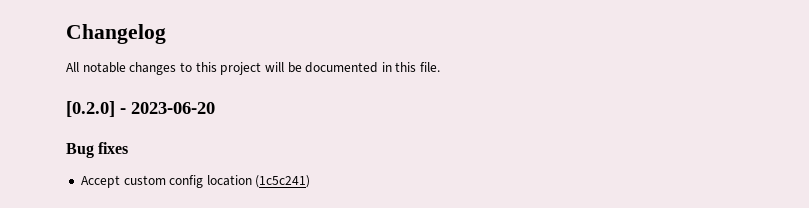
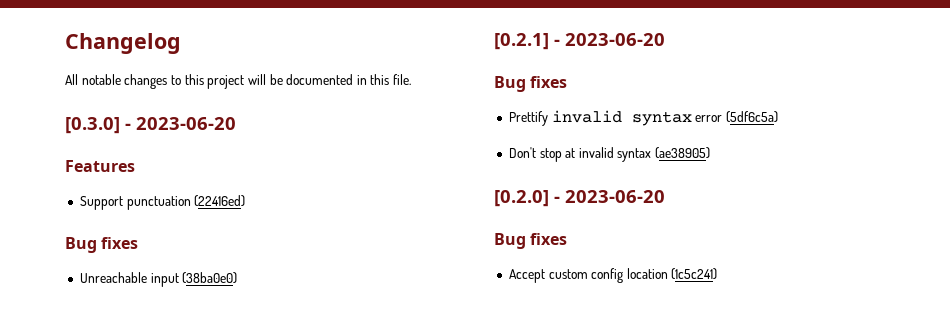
+ [0.3.0] - 2023-06-20
+ Features
+ Support punctuation (22416ed)
+ Bug fixes
+ Unreachable input (38ba0e0)
+ [0.2.1] - 2023-06-20
+ Bug fixes
+ Prettify invalid syntax error (5df6c5a)
+ Don't stop at invalid syntax (ae38905)

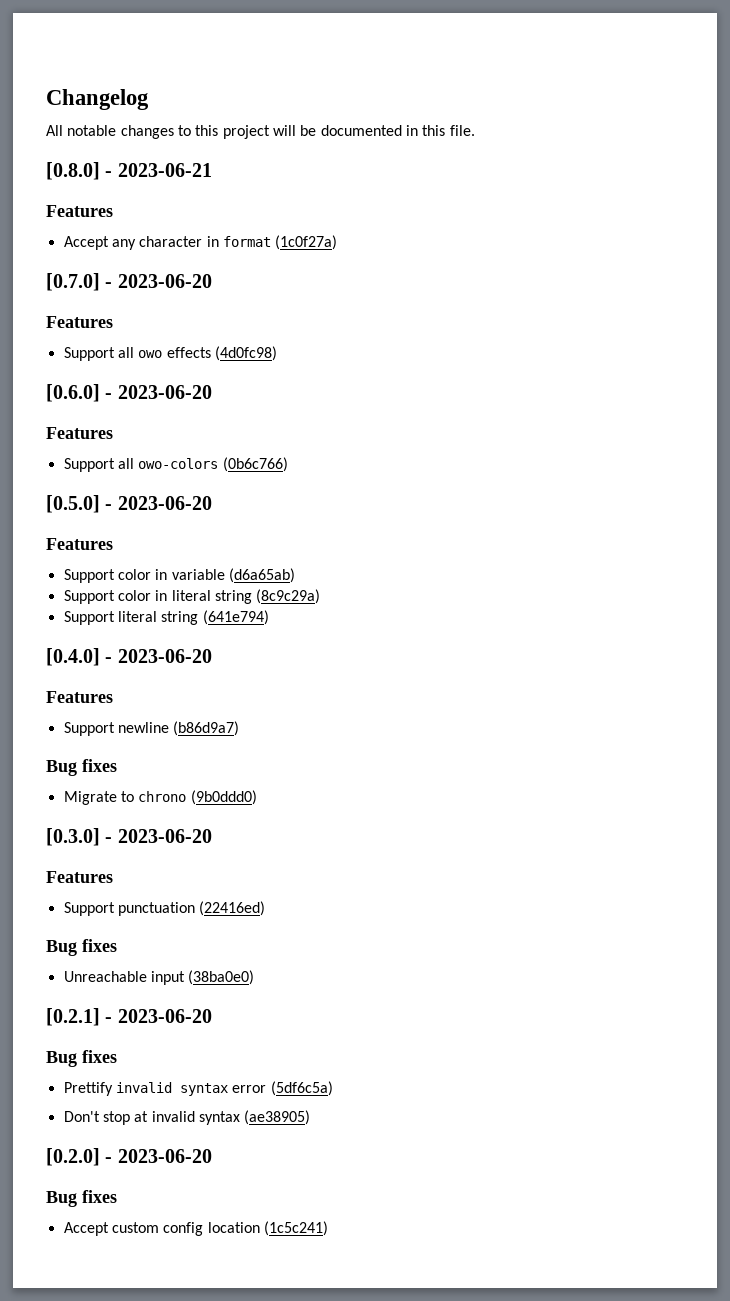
+ [0.8.0] - 2023-06-21
+ Features
+ Accept any character in format (1c0f27a)
+ [0.7.0] - 2023-06-20
+ Features
+ Support all owo effects (4d0fc98)
+ [0.6.0] - 2023-06-20
+ Features
+ Support all owo-colors (0b6c766)
+ [0.5.0] - 2023-06-20
+ Features
+ Support color in variable (d6a65ab)
+ Support color in literal string (8c9c29a)
+ Support literal string (641e794)
+ [0.4.0] - 2023-06-20
+ Features
+ Support newline (b86d9a7)
+ Bug fixes
+ Migrate to chrono (9b0ddd0)

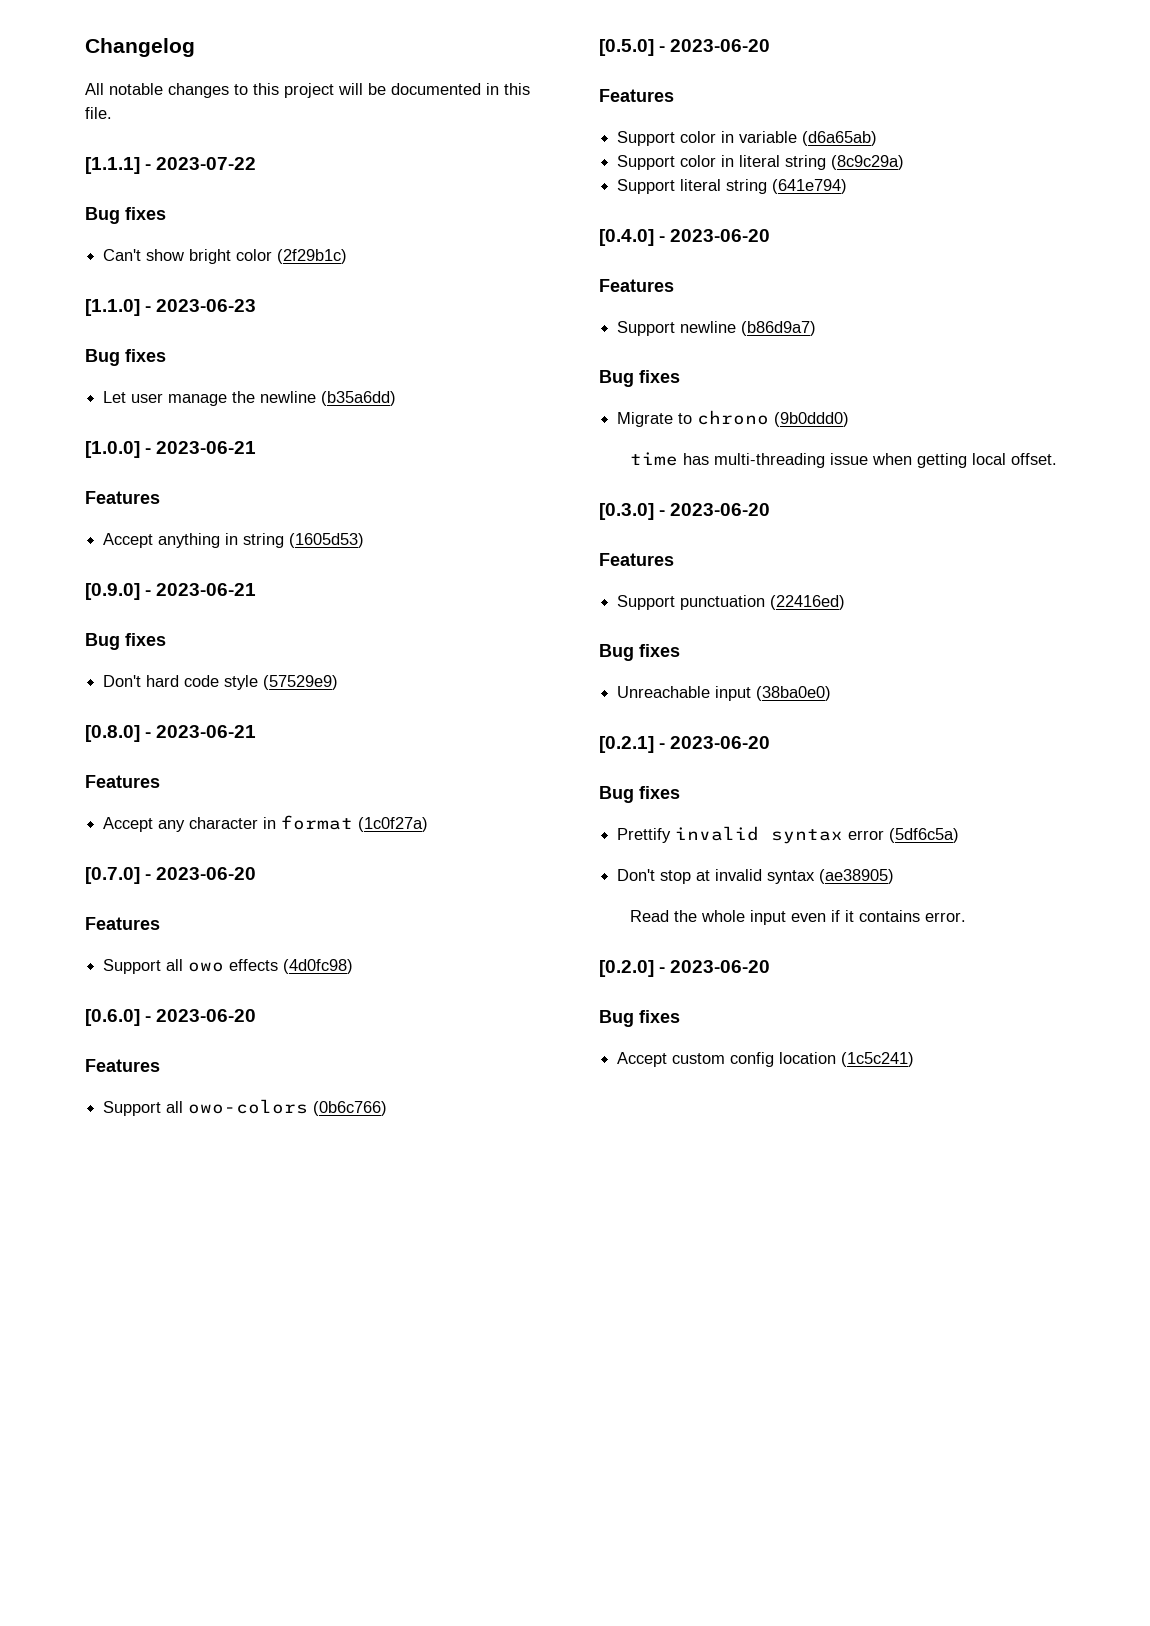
+ [1.1.1] - 2023-07-22
+ Bug fixes
+ Can't show bright color (2f29b1c)
+ [1.1.0] - 2023-06-23
+ Bug fixes
+ Let user manage the newline (b35a6dd)
+ [1.0.0] - 2023-06-21
+ Features
+ Accept anything in string (1605d53)
+ [0.9.0] - 2023-06-21
+ Bug fixes
+ Don't hard code style (57529e9)
+ time has multi-threading issue when getting local offset.
+ Read the whole input even if it contains error.

